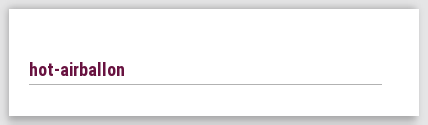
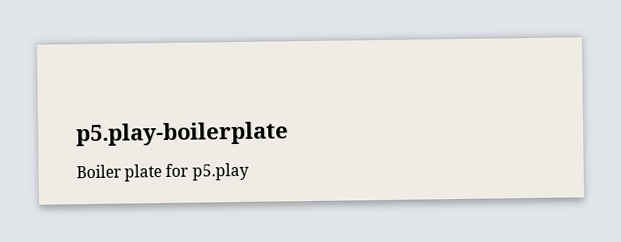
- hot-airballon
+ p5.play-boilerplate
+ Boiler plate for p5.play

